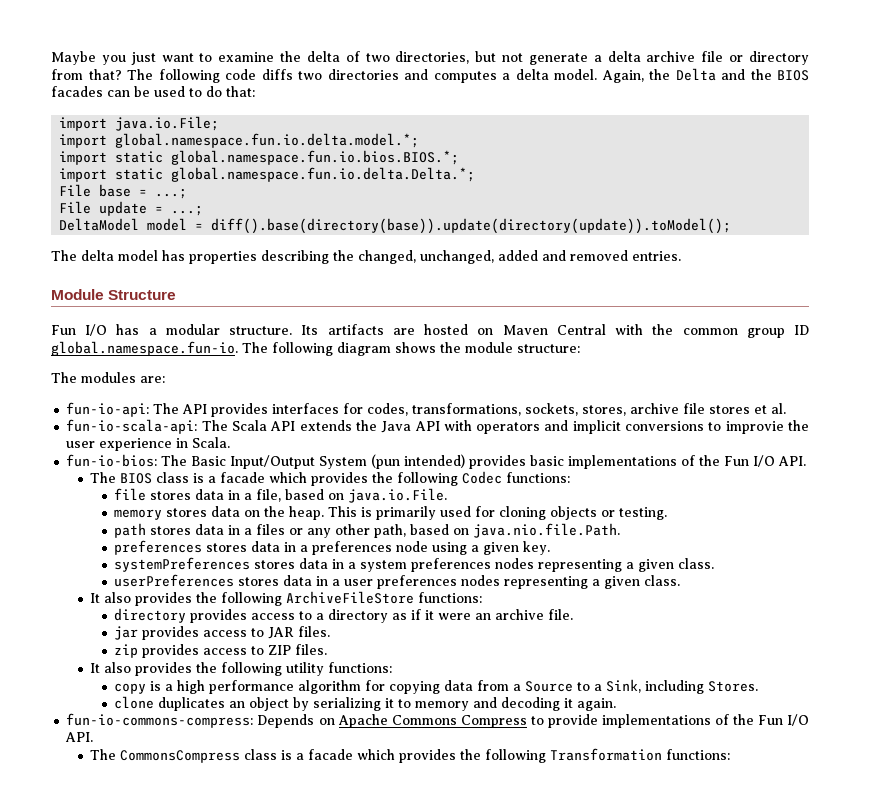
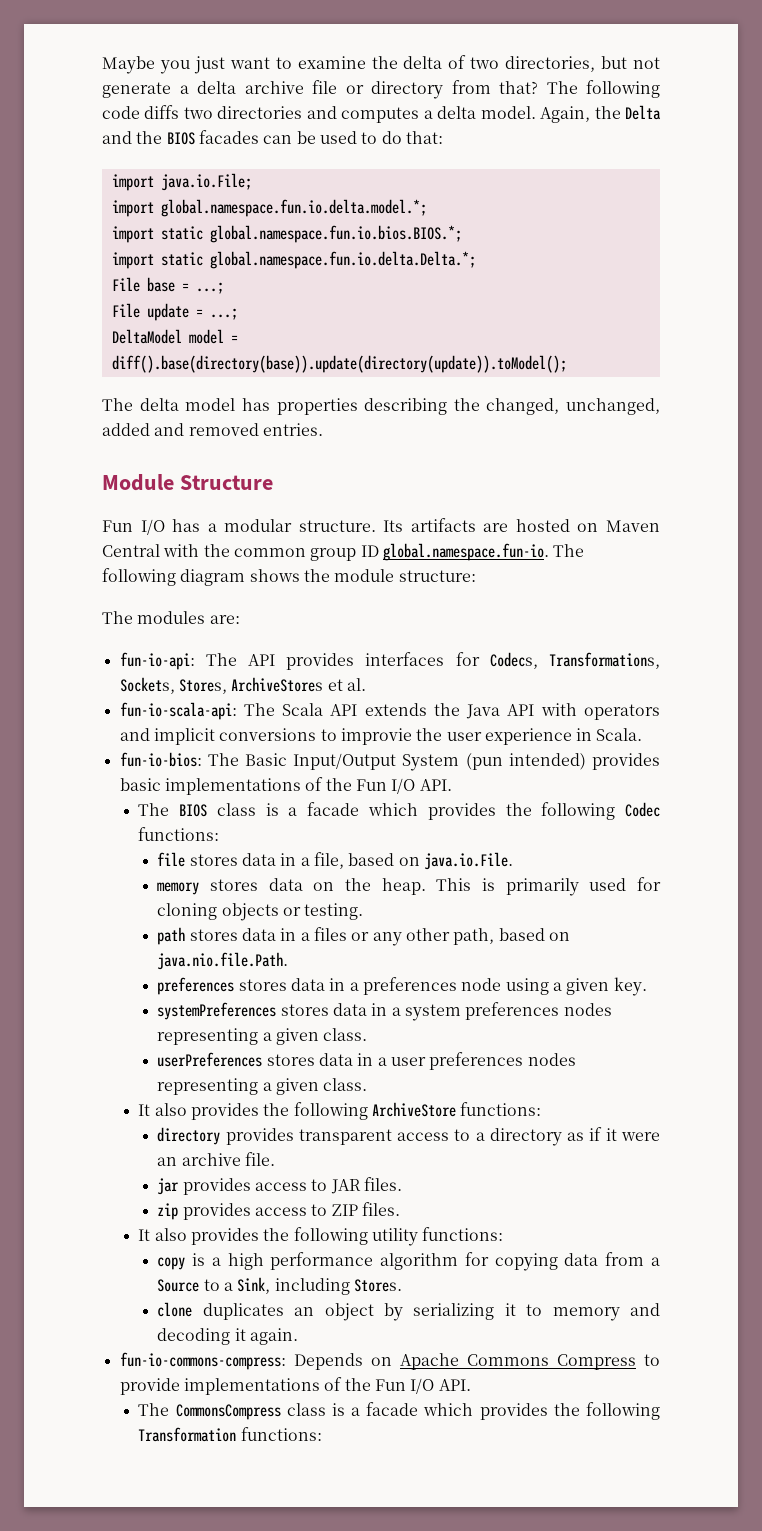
- fun-io-api: The API provides interfaces for codes, transformations, sockets, stores, archive file stores et al.
+ fun-io-api: The API provides interfaces for Codecs, Transformations, Sockets, Stores, ArchiveStores et al.
- It also provides the following ArchiveFileStore functions:
+ It also provides the following ArchiveStore functions:
- directory provides access to a directory as if it were an archive file.
+ directory provides transparent access to a directory as if it were an archive file.

